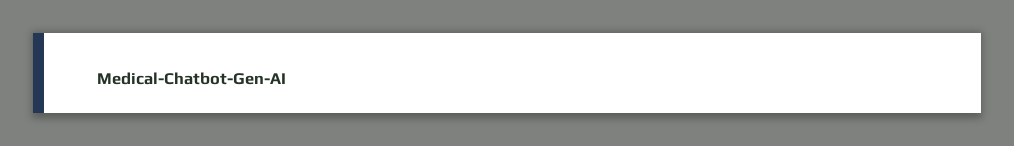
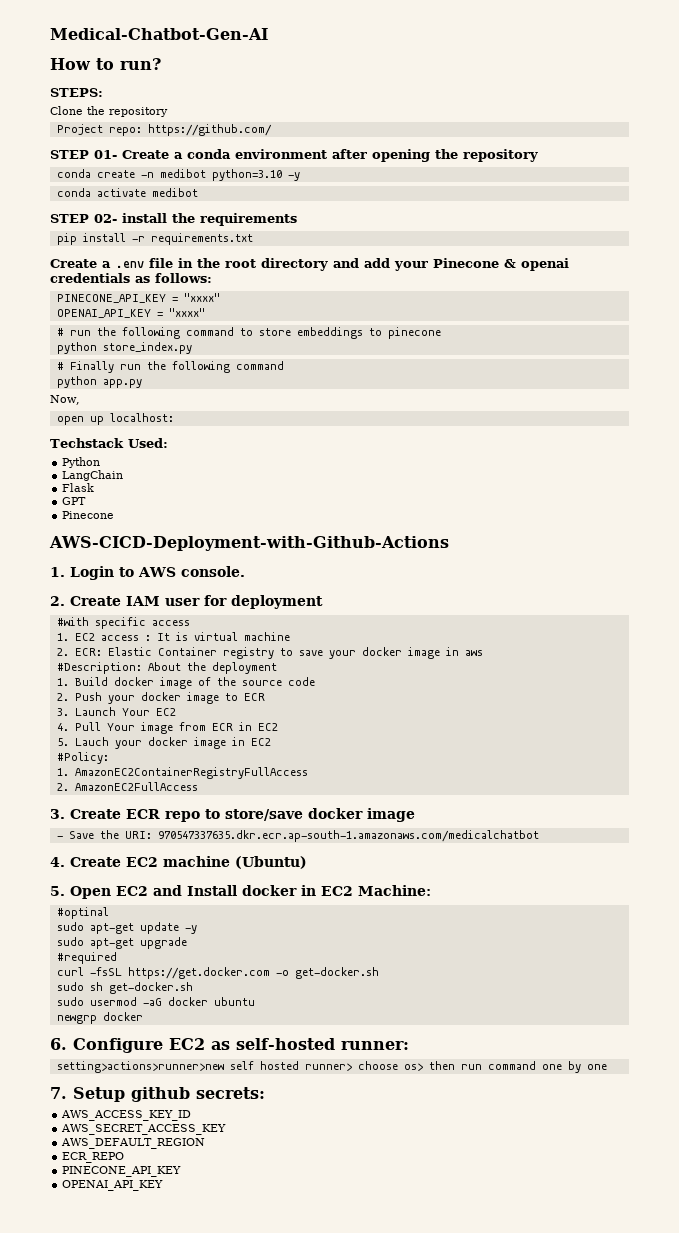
+ How to run?
+ STEPS:
+ Clone the repository
+ Project repo: https://github.com/
+ STEP 01- Create a conda environment after opening the repository
+ conda create -n medibot python=3.10 -y
+ conda activate medibot
+ STEP 02- install the requirements
+ pip install -r requirements.txt
+ Create a .env file in the root directory and add your Pinecone & openai credentials as follows:
+ PINECONE_API_KEY = "xxxx"
+ OPENAI_API_KEY = "xxxx"
+ # run the following command to store embeddings to pinecone
+ python store_index.py
+ # Finally run the following command
+ python app.py
+ Now,
+ open up localhost:
+ Techstack Used:
+ Python
+ LangChain
+ Flask
+ GPT
+ Pinecone
+ AWS-CICD-Deployment-with-Github-Actions
+ 1. Login to AWS console.
+ 2. Create IAM user for deployment
+ #with specific access
+ 1. EC2 access : It is virtual machine
+ 2. ECR: Elastic Container registry to save your docker image in aws
+ #Description: About the deployment
+ 1. Build docker image of the source code
+ 2. Push your docker image to ECR
+ 3. Launch Your EC2
+ 4. Pull Your image from ECR in EC2
+ 5. Lauch your docker image in EC2
+ #Policy:
+ 1. AmazonEC2ContainerRegistryFullAccess
+ 2. AmazonEC2FullAccess
+ 3. Create ECR repo to store/save docker image
+ - Save the URI: 970547337635.dkr.ecr.ap-south-1.amazonaws.com/medicalchatbot
+ 4. Create EC2 machine (Ubuntu)
+ 5. Open EC2 and Install docker in EC2 Machine:
+ #optinal
+ sudo apt-get update -y
+ sudo apt-get upgrade
+ #required
+ curl -fsSL https://get.docker.com -o get-docker.sh
+ sudo sh get-docker.sh
+ sudo usermod -aG docker ubuntu
+ newgrp docker
+ 6. Configure EC2 as self-hosted runner:
+ setting>actions>runner>new self hosted runner> choose os> then run command one by one
+ 7. Setup github secrets:
+ AWS_ACCESS_KEY_ID
+ AWS_SECRET_ACCESS_KEY
+ AWS_DEFAULT_REGION
+ ECR_REPO
+ PINECONE_API_KEY
+ OPENAI_API_KEY

